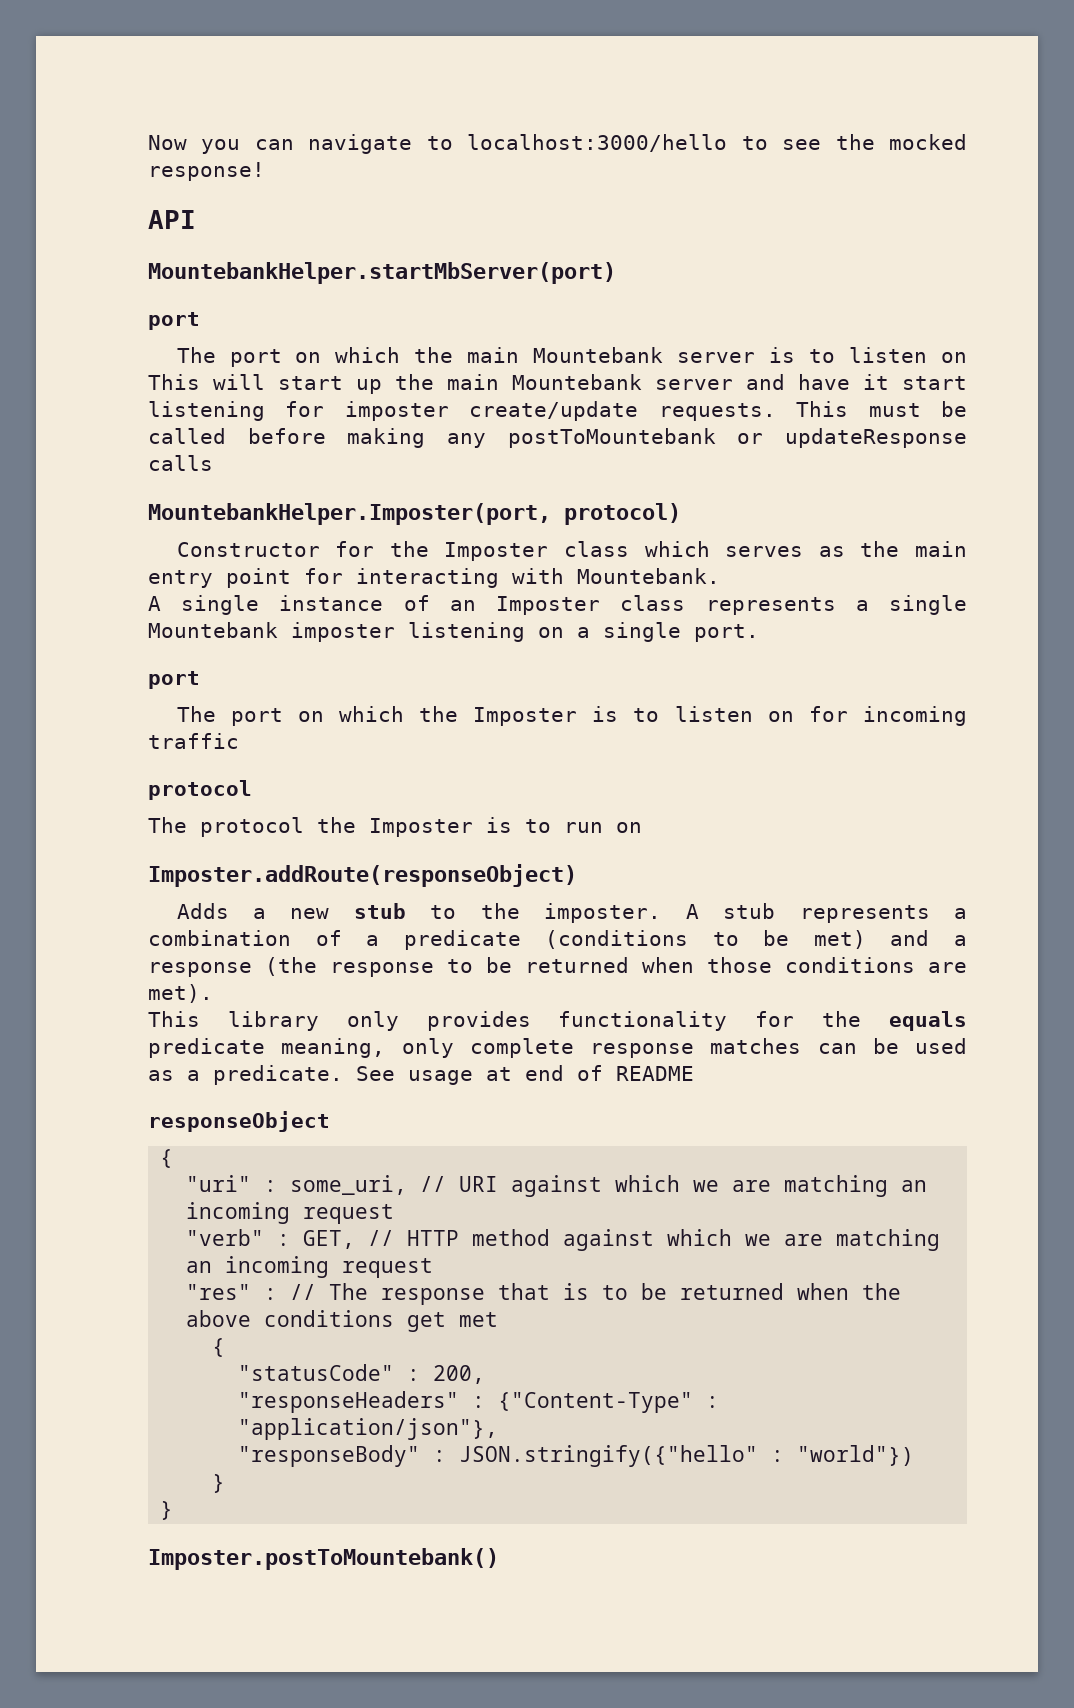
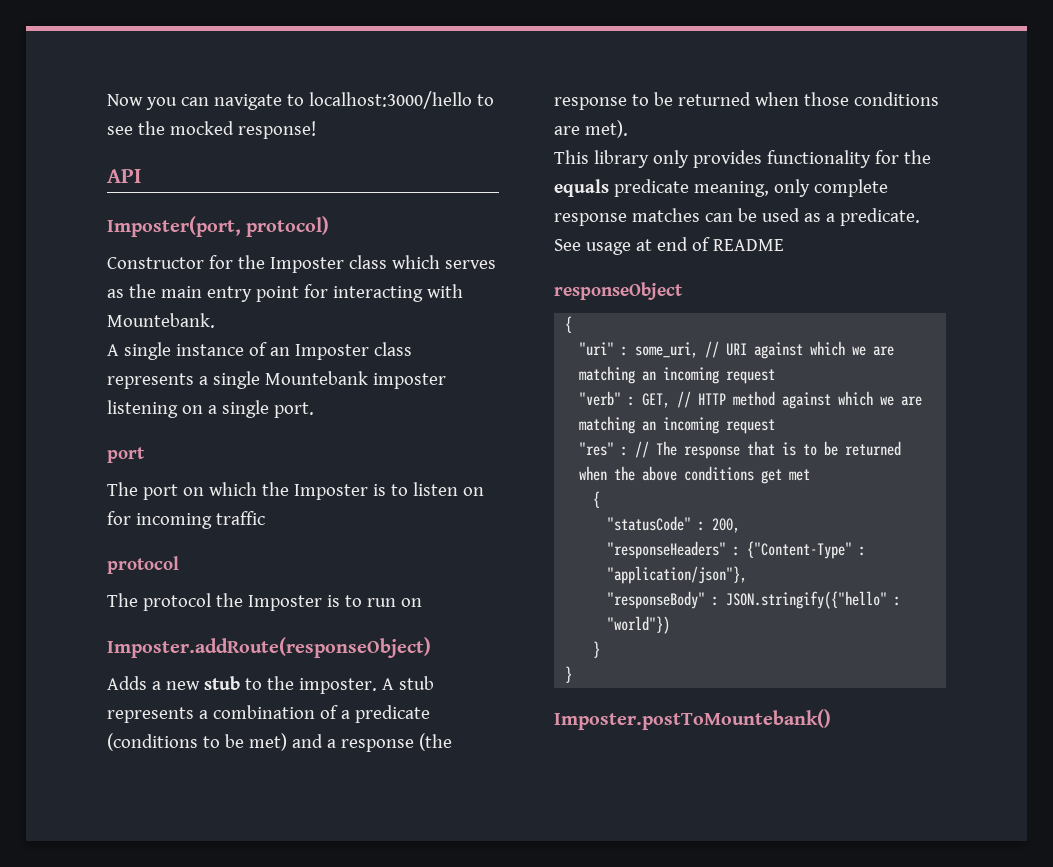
- MountebankHelper.startMbServer(port)
- port
- The port on which the main Mountebank server is to listen on This will start up the main Mountebank server and have it start listening for imposter create/update requests. This must be called before making any postToMountebank or updateResponse calls
- MountebankHelper.Imposter(port, protocol)
+ Imposter(port, protocol)

